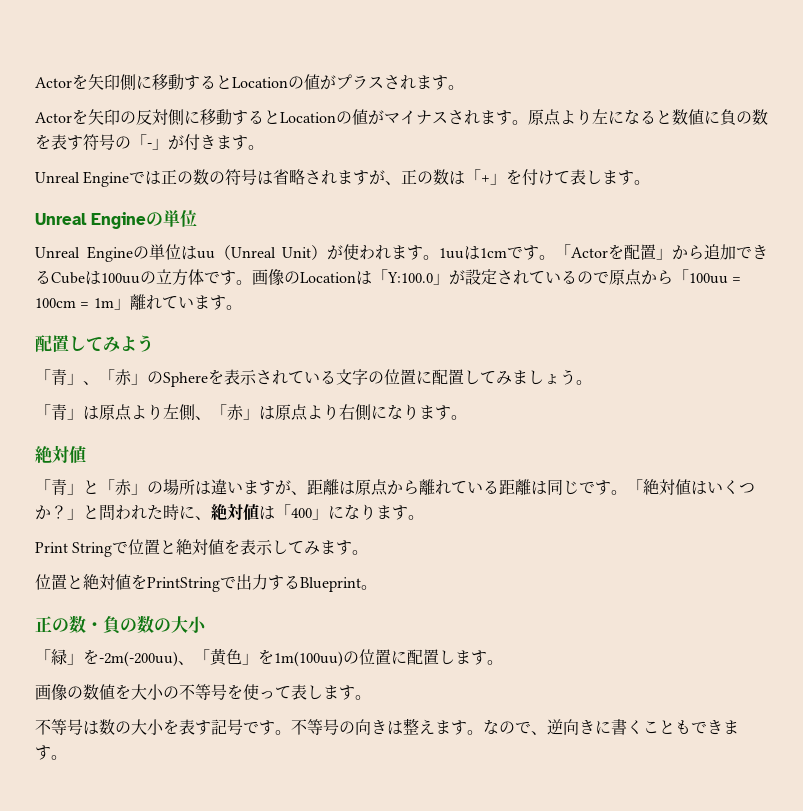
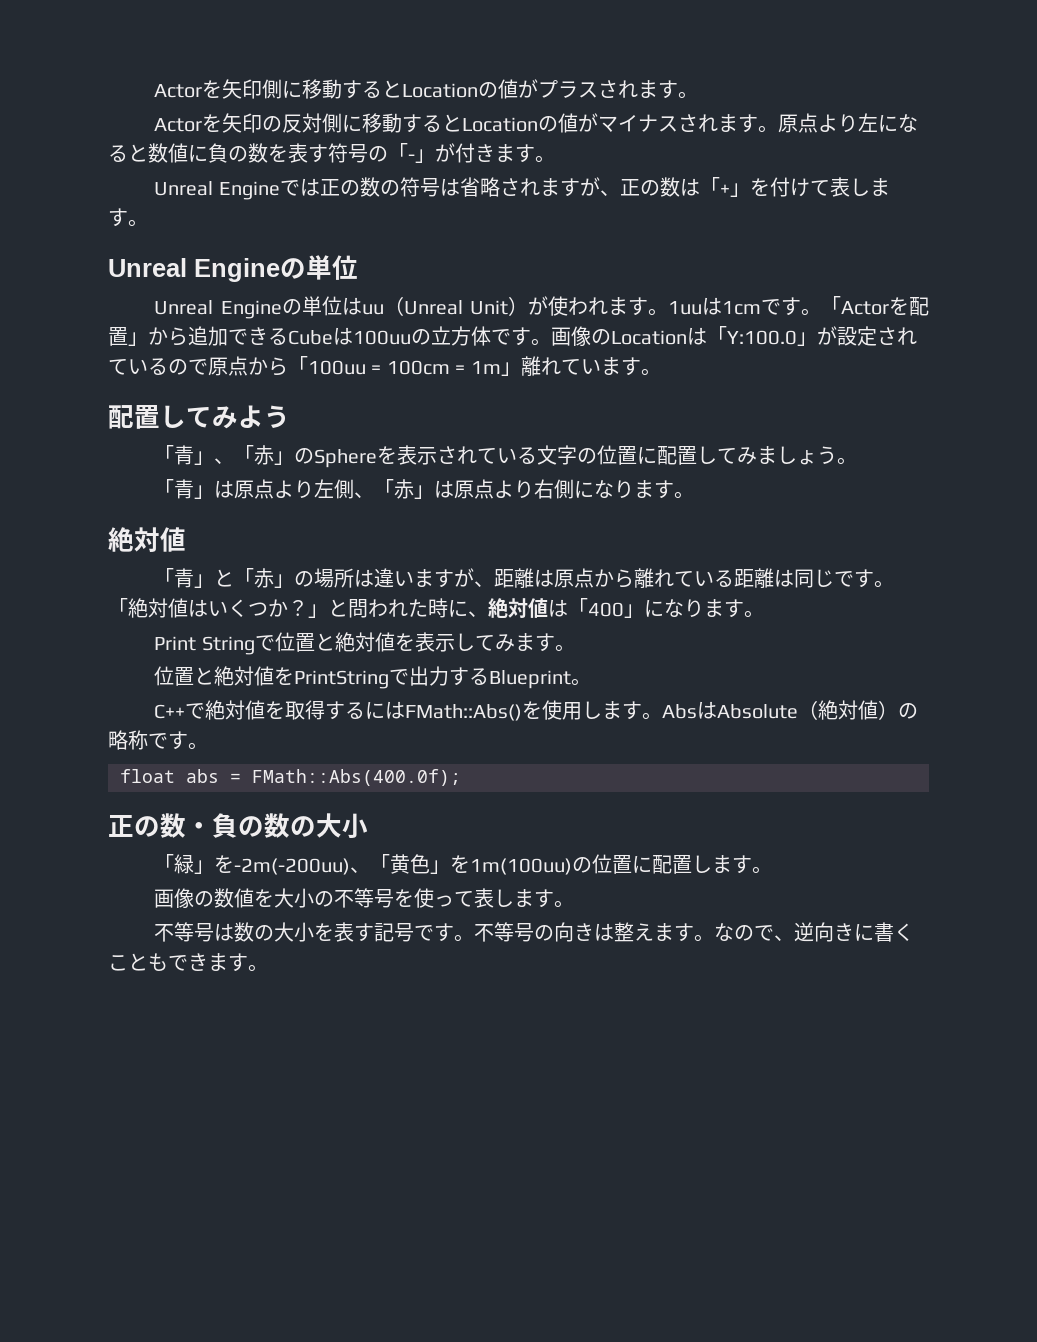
+ C++で絶対値を取得するにはFMath::Abs()を使用します。AbsはAbsolute（絶対値）の略称です。
+ float abs = FMath::Abs(400.0f);

